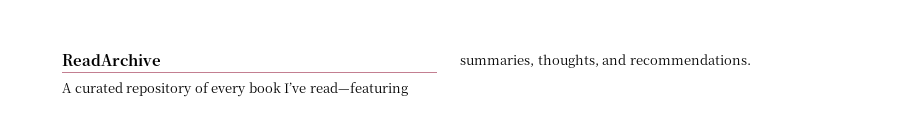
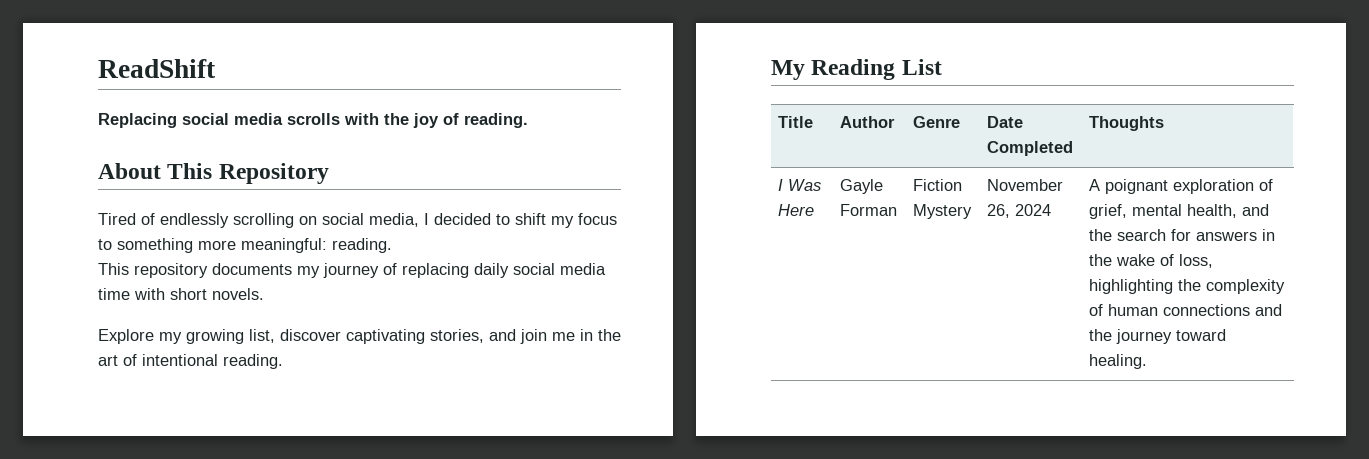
- ReadArchive
- A curated repository of every book I’ve read—featuring summaries, thoughts, and recommendations.
+ ReadShift
+ Replacing social media scrolls with the joy of reading.
+ About This Repository
+ Tired of endlessly scrolling on social media, I decided to shift my focus to something more meaningful: reading.
+ This repository documents my journey of replacing daily social media time with short novels.
+ Explore my growing list, discover captivating stories, and join me in the art of intentional reading.
+ My Reading List
+ Title | Author | Genre | Date Completed | Thoughts
+ I Was Here | Gayle Forman | Fiction Mystery | November 26, 2024 | A poignant exploration of grief, mental health, and the search for answers in the wake of loss, highlighting the complexity of human connections and the journey toward healing.

